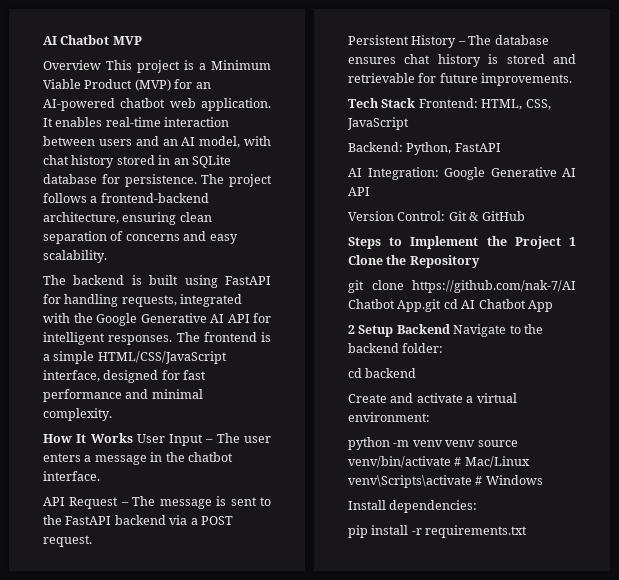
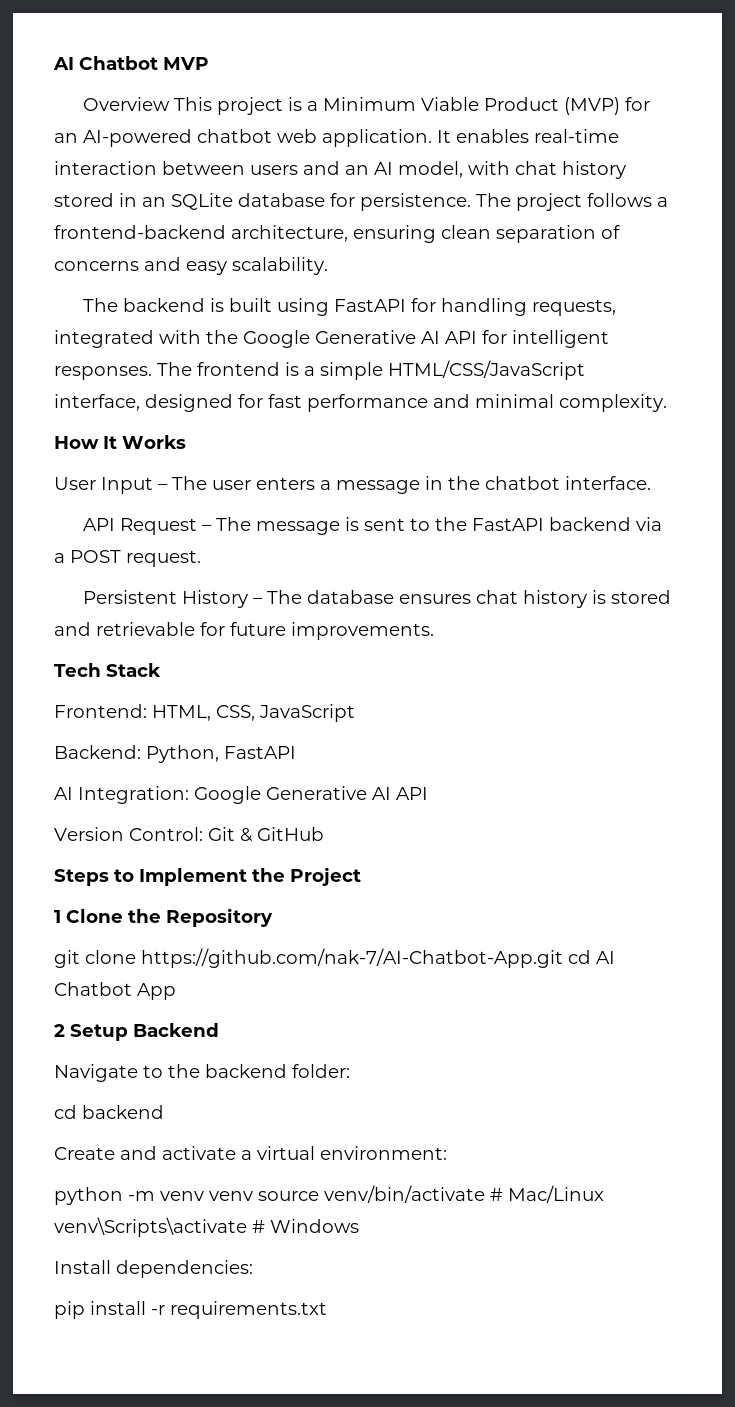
- How It Works User Input – The user enters a message in the chatbot interface.
+ How It Works
+ User Input – The user enters a message in the chatbot interface.
- Tech Stack Frontend: HTML, CSS, JavaScript
+ Tech Stack
+ Frontend: HTML, CSS, JavaScript
- Steps to Implement the Project 1 Clone the Repository
+ Steps to Implement the Project
+ 1 Clone the Repository
- git clone https://github.com/nak-7/AI Chatbot App.git cd AI Chatbot App
+ git clone https://github.com/nak-7/AI-Chatbot-App.git cd AI Chatbot App
- 2 Setup Backend Navigate to the backend folder:
+ 2 Setup Backend
+ Navigate to the backend folder:

